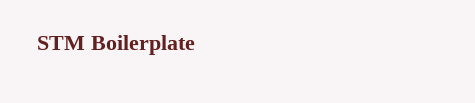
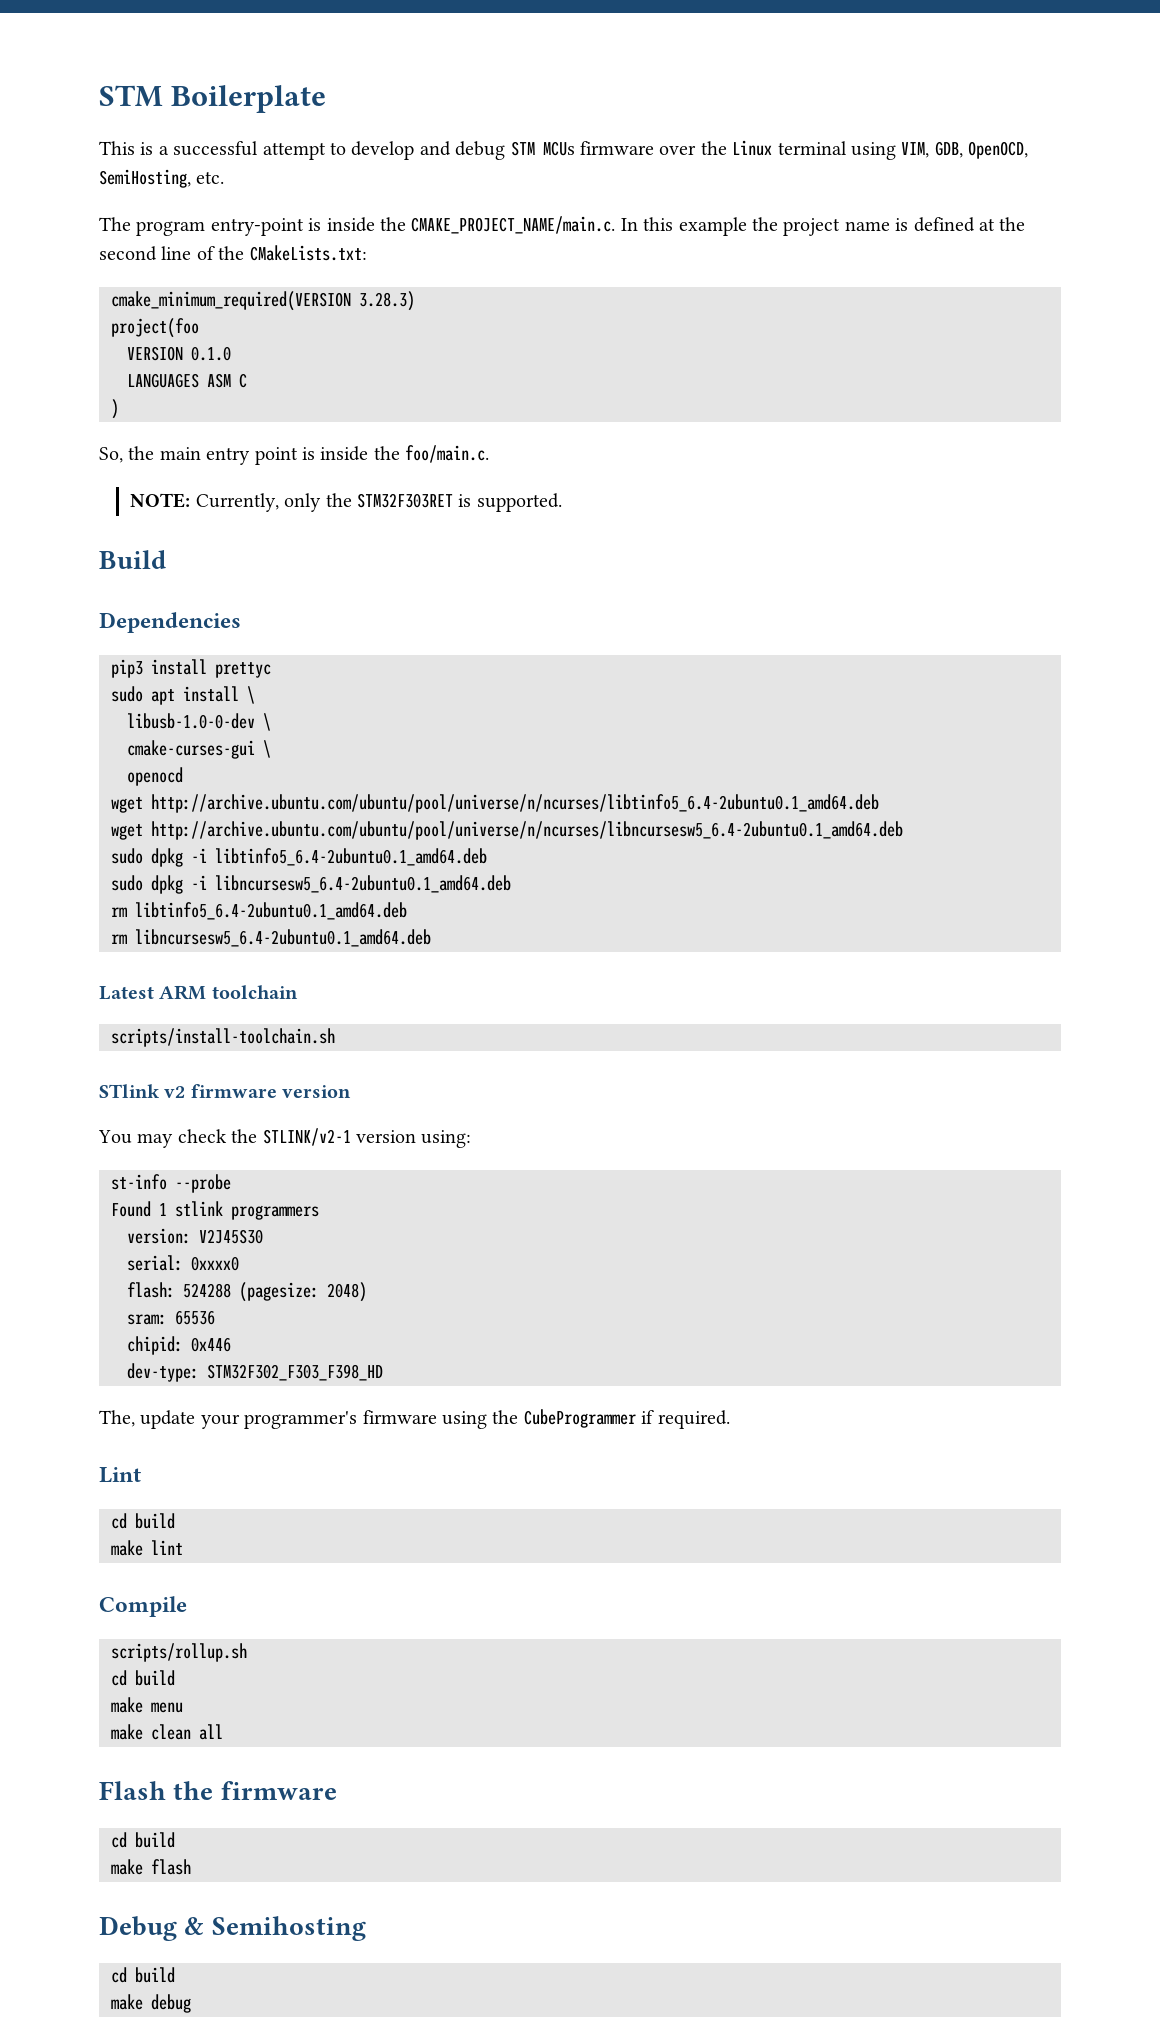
+ This is a successful attempt to develop and debug STM MCUs firmware over the Linux terminal using VIM, GDB, OpenOCD, SemiHosting, etc.
+ The program entry-point is inside the CMAKE_PROJECT_NAME/main.c. In this example the project name is defined at the second line of the CMakeLists.txt:
+ cmake_minimum_required(VERSION 3.28.3)
+ project(foo
+ VERSION 0.1.0
+ LANGUAGES ASM C
+ )
+ So, the main entry point is inside the foo/main.c.
+ NOTE: Currently, only the STM32F303RET is supported.
+ Build
+ Dependencies
+ pip3 install prettyc
+ sudo apt install \
+ libusb-1.0-0-dev \
+ cmake-curses-gui \
+ openocd
+ wget http://archive.ubuntu.com/ubuntu/pool/universe/n/ncurses/libtinfo5_6.4-2ubuntu0.1_amd64.deb
+ wget http://archive.ubuntu.com/ubuntu/pool/universe/n/ncurses/libncursesw5_6.4-2ubuntu0.1_amd64.deb
+ sudo dpkg -i libtinfo5_6.4-2ubuntu0.1_amd64.deb
+ sudo dpkg -i libncursesw5_6.4-2ubuntu0.1_amd64.deb
+ rm libtinfo5_6.4-2ubuntu0.1_amd64.deb
+ rm libncursesw5_6.4-2ubuntu0.1_amd64.deb
+ Latest ARM toolchain
+ scripts/install-toolchain.sh
+ STlink v2 firmware version
+ You may check the STLINK/v2-1 version using:
+ st-info --probe
+ Found 1 stlink programmers
+ version: V2J45S30
+ serial: 0xxxx0
+ flash: 524288 (pagesize: 2048)
+ sram: 65536
+ chipid: 0x446
+ dev-type: STM32F302_F303_F398_HD
+ The, update your programmer's firmware using the CubeProgrammer if required.
+ Lint
+ cd build
+ make lint
+ Compile
+ scripts/rollup.sh
+ cd build
+ make menu
+ make clean all
+ Flash the firmware
+ cd build
+ make flash
+ Debug & Semihosting
+ cd build
+ make debug

